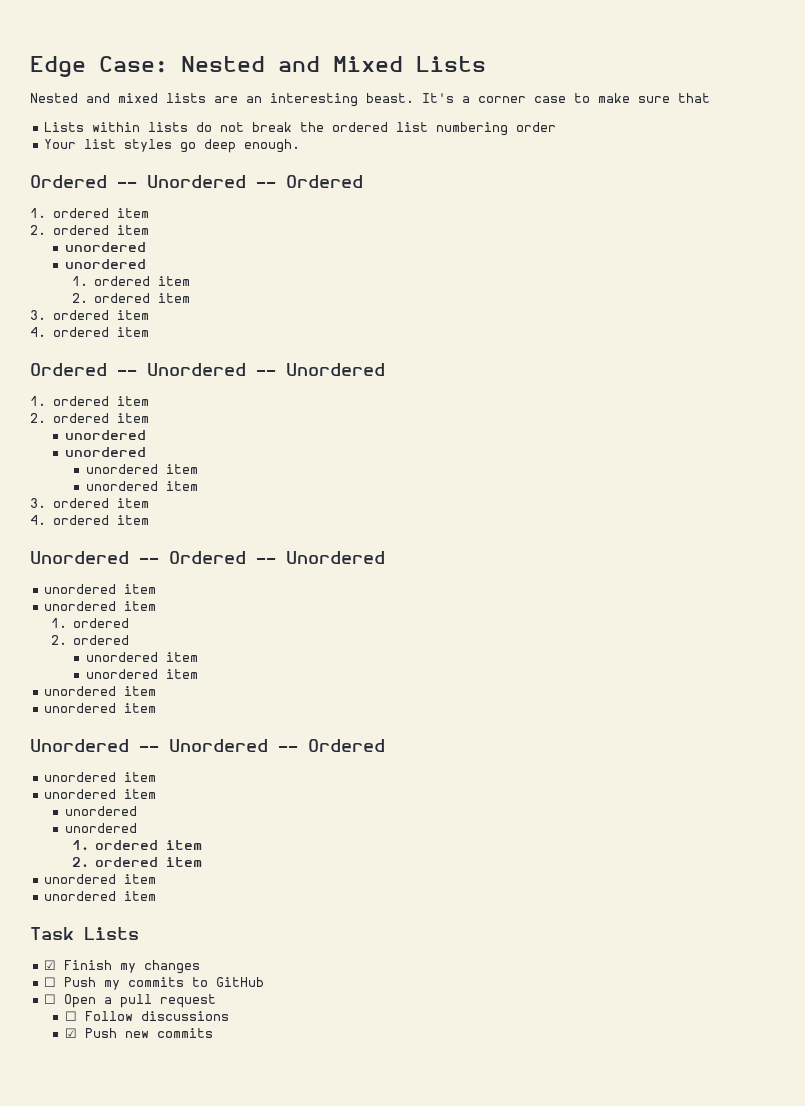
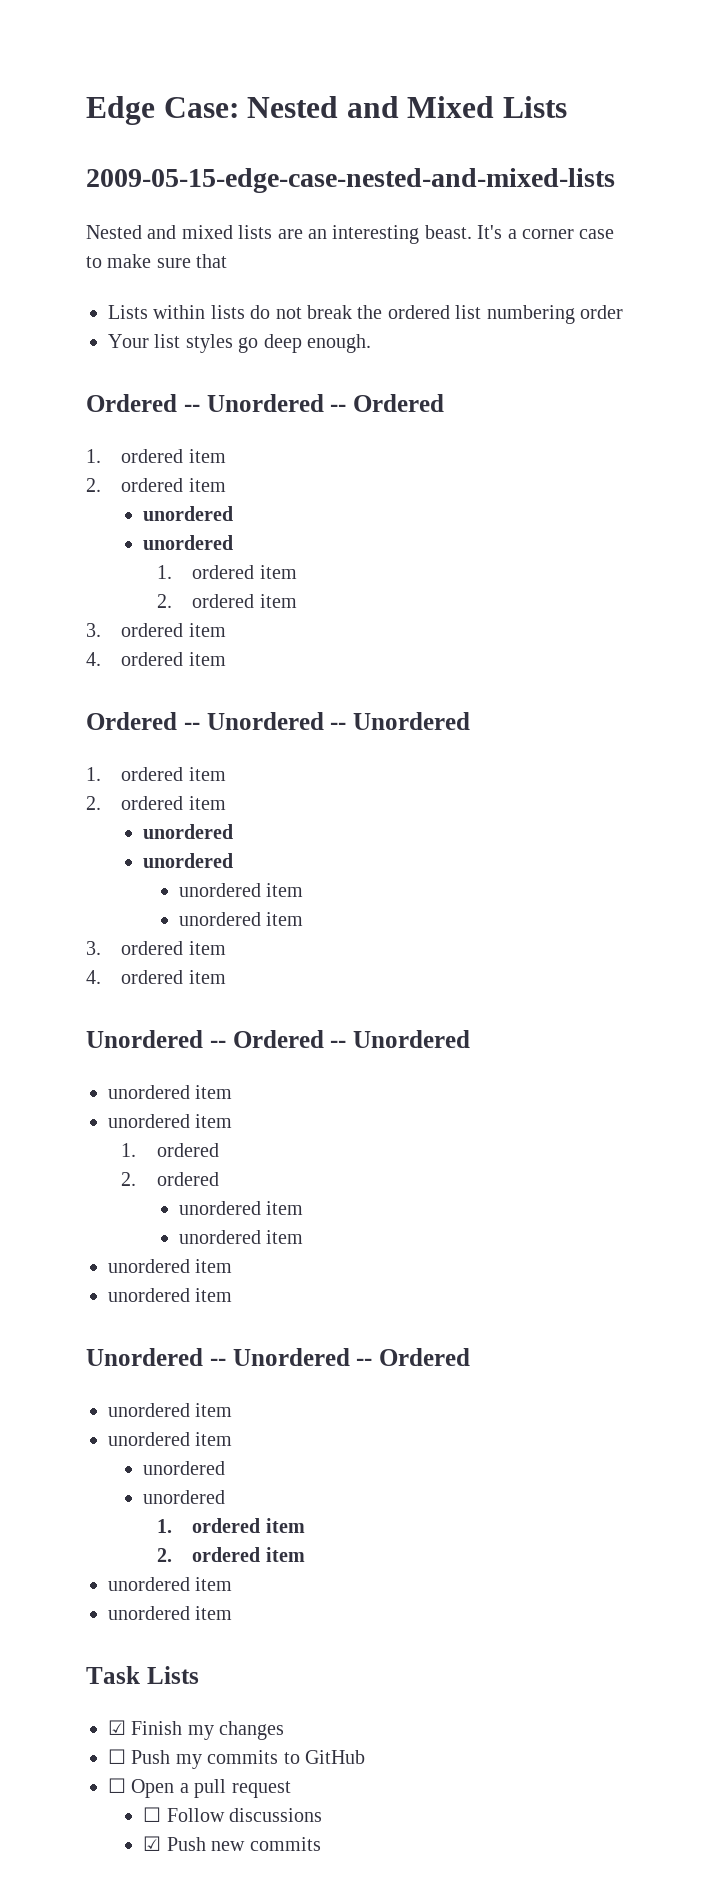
+ 2009-05-15-edge-case-nested-and-mixed-lists

